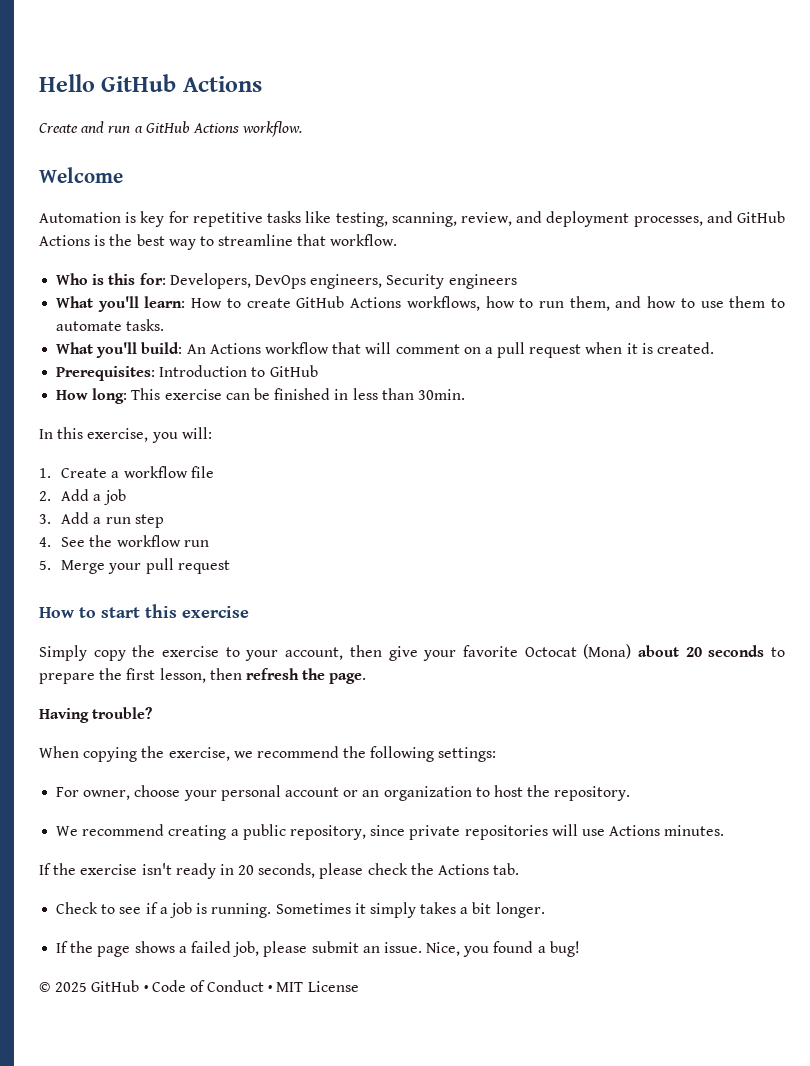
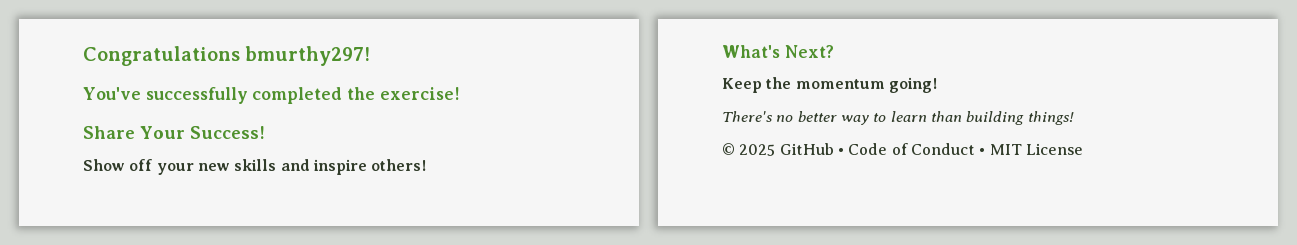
- Hello GitHub Actions
- Create and run a GitHub Actions workflow.
- Welcome
- Automation is key for repetitive tasks like testing, scanning, review, and deployment processes, and GitHub Actions is the best way to streamline that workflow.
- Who is this for: Developers, DevOps engineers, Security engineers
- What you'll learn: How to create GitHub Actions workflows, how to run them, and how to use them to automate tasks.
- What you'll build: An Actions workflow that will comment on a pull request when it is created.
- Prerequisites: Introduction to GitHub
- How long: This exercise can be finished in less than 30min.
- In this exercise, you will:
- 1. Create a workflow file
- 2. Add a job
- 3. Add a run step
- 4. See the workflow run
- 5. Merge your pull request
- How to start this exercise
- Simply copy the exercise to your account, then give your favorite Octocat (Mona) about 20 seconds to prepare the first lesson, then refresh the page.
- Having trouble?
- When copying the exercise, we recommend the following settings:
- For owner, choose your personal account or an organization to host the repository.
- We recommend creating a public repository, since private repositories will use Actions minutes.
- If the exercise isn't ready in 20 seconds, please check the Actions tab.
- Check to see if a job is running. Sometimes it simply takes a bit longer.
- If the page shows a failed job, please submit an issue. Nice, you found a bug!
+ Congratulations bmurthy297!
+ You've successfully completed the exercise!
+ Share Your Success!
+ Show off your new skills and inspire others!
+ What's Next?
+ Keep the momentum going!
+ There's no better way to learn than building things!

